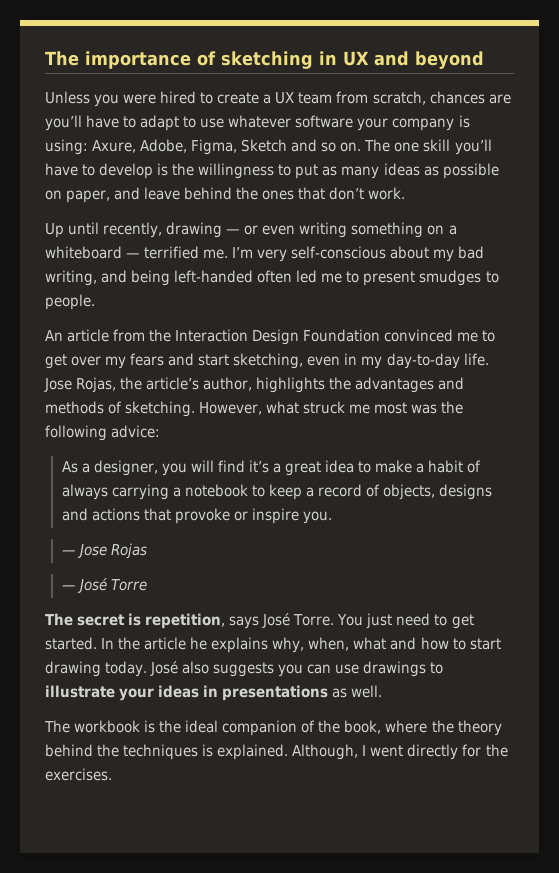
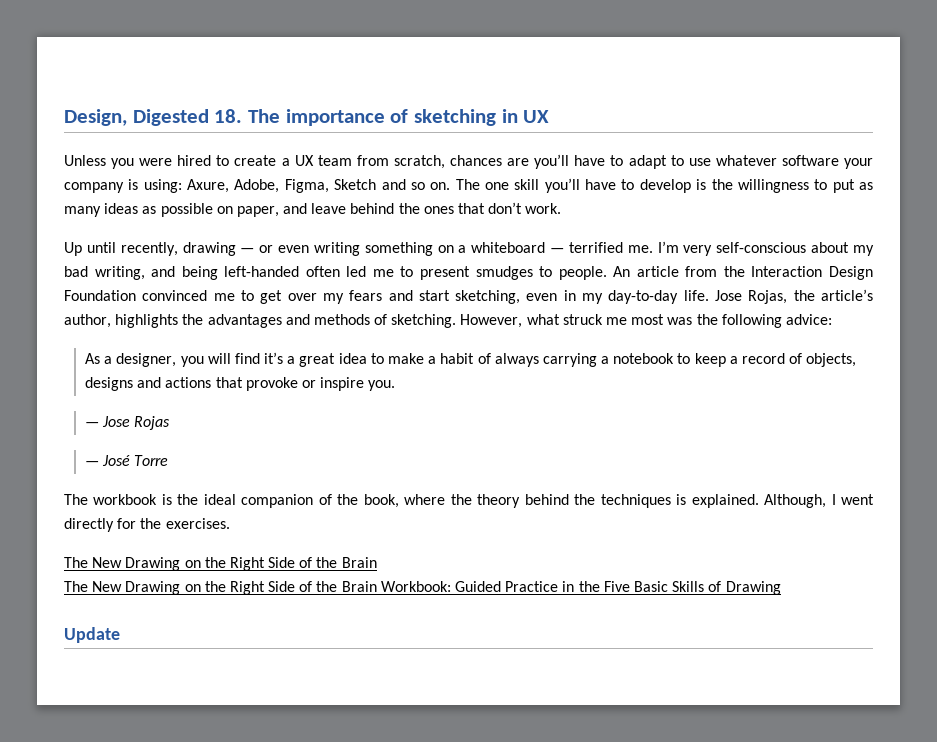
- The importance of sketching in UX and beyond
+ Design, Digested 18. The importance of sketching in UX
- I’m very self-conscious about my bad writing, and being left-handed often led me to present smudges to people.
- An article from the Interaction Design Foundation convinced me to get over my fears and start sketching, even in my day-to-day life.
+ I’m very self-conscious about my bad writing, and being left-handed often led me to present smudges to people. An article from the Interaction Design Foundation convinced me to get over my fears and start sketching, even in my day-to-day life.
- The secret is repetition, says José Torre. You just need to get started. In the article he explains why, when, what and how to start drawing today. José also suggests you can use drawings to illustrate your ideas in presentations as well.
  Although, I went directly for the exercises.
+ The New Drawing on the Right Side of the Brain
+ The New Drawing on the Right Side of the Brain Workbook: Guided Practice in the Five Basic Skills of Drawing
+ Update

